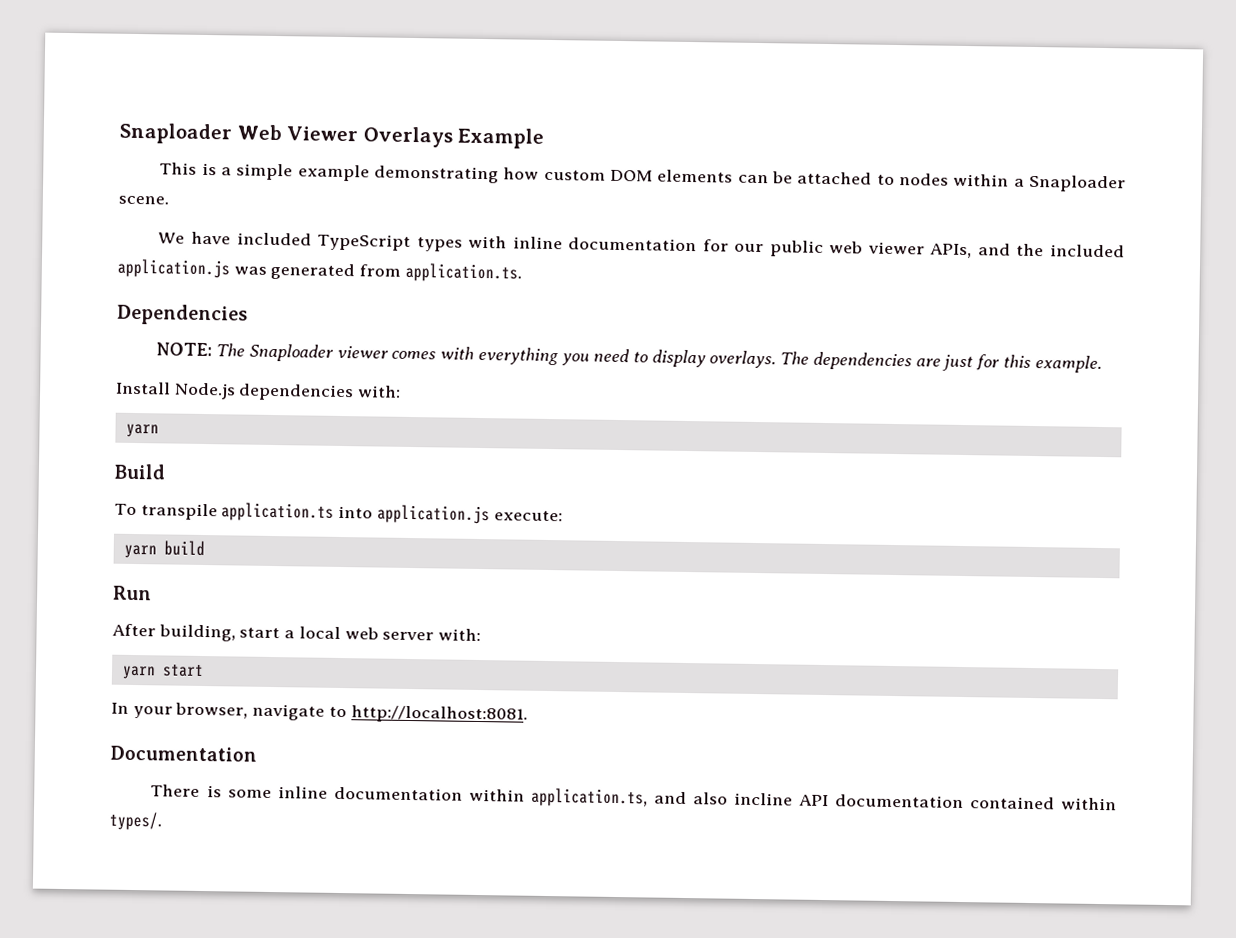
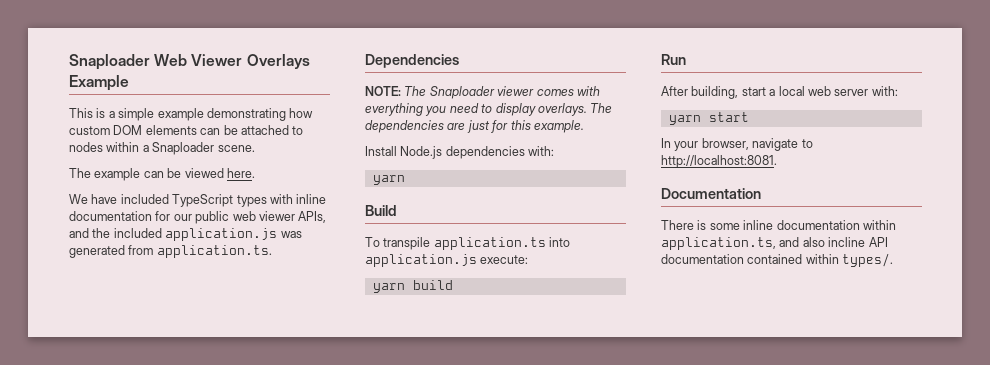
+ The example can be viewed here.

